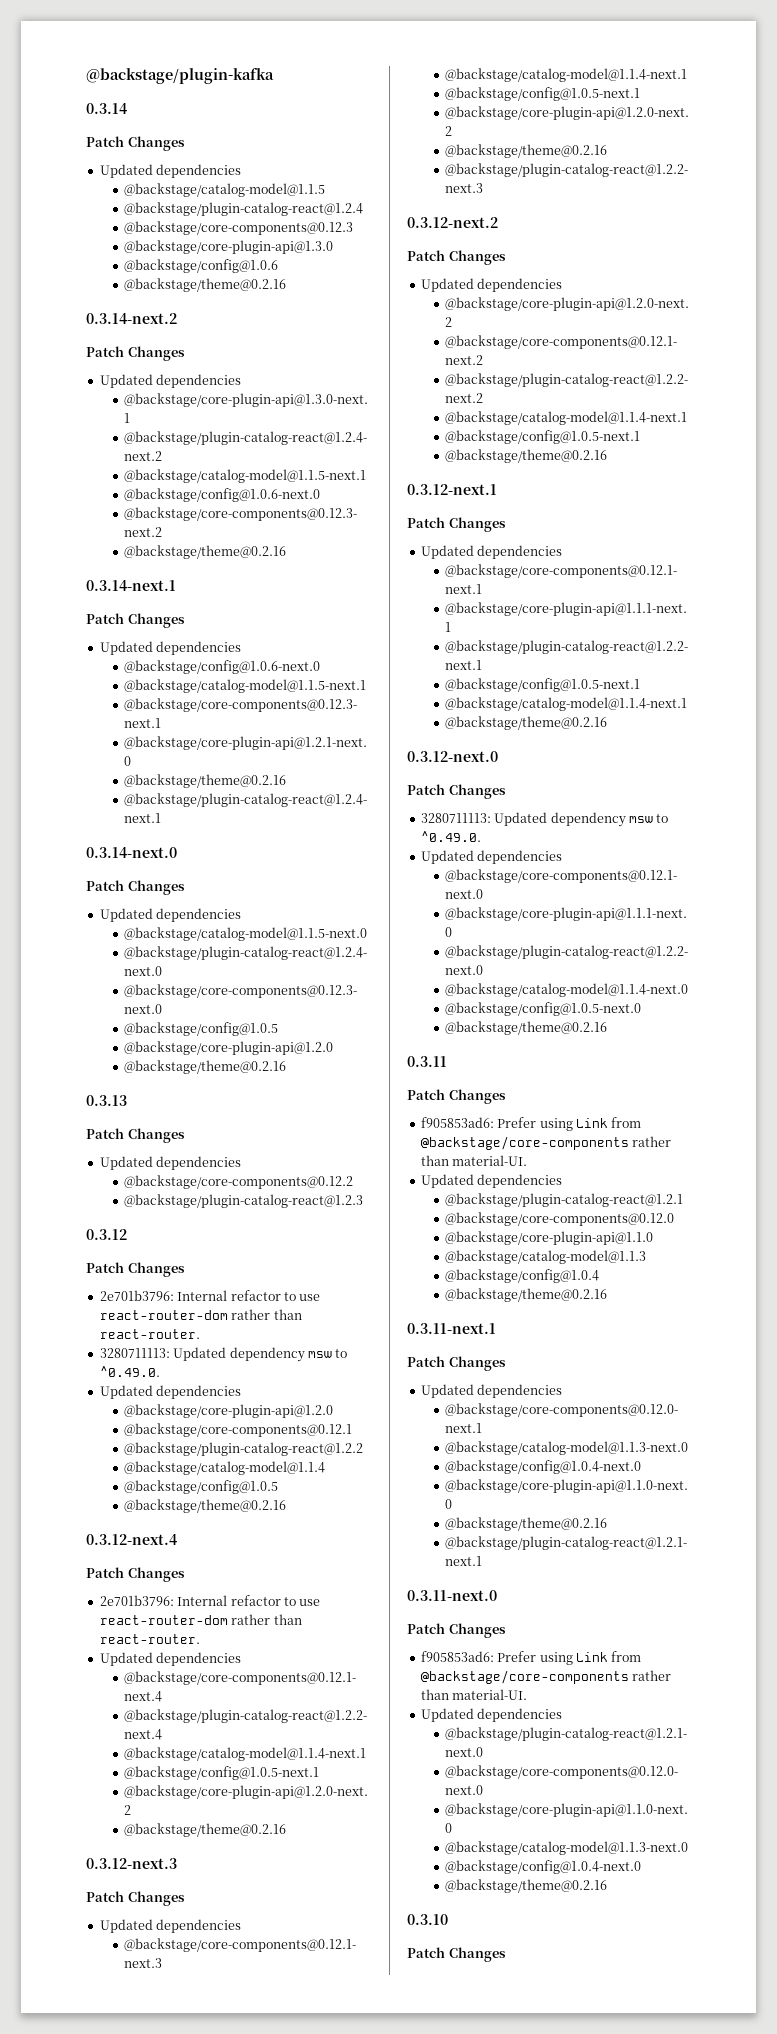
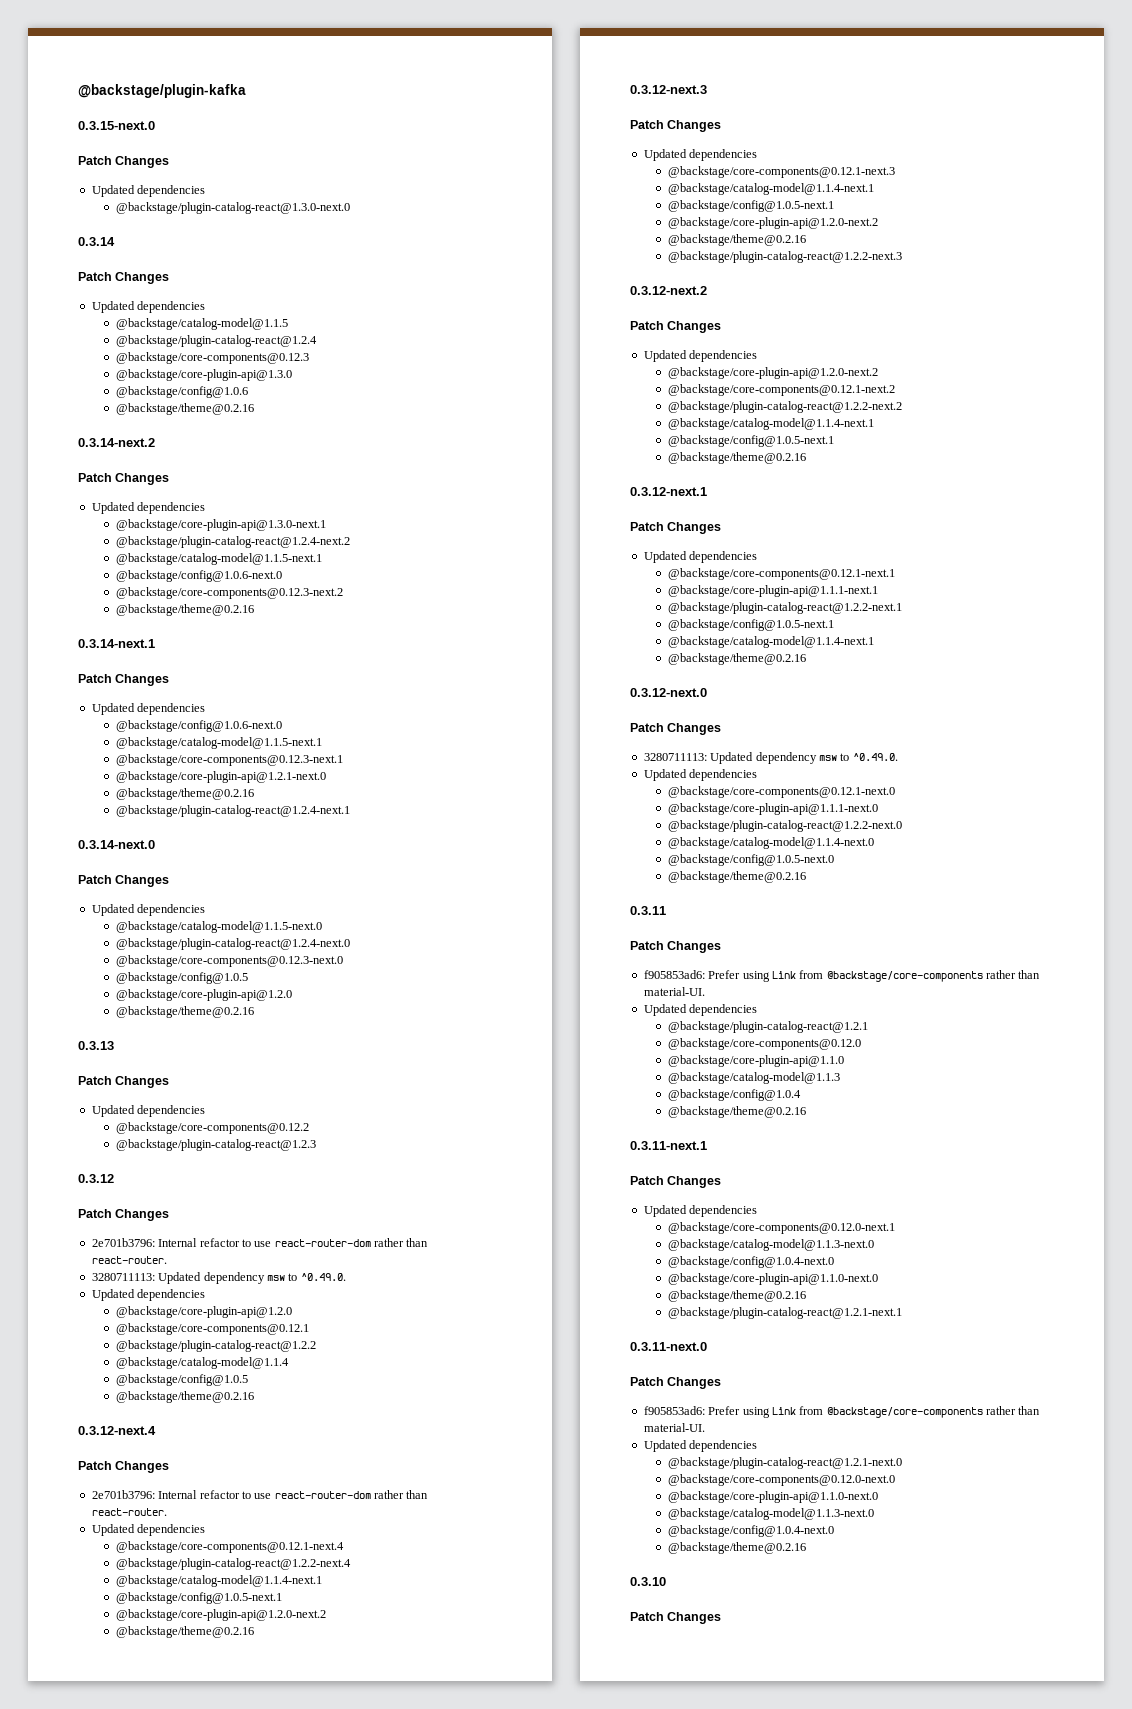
+ 0.3.15-next.0
+ Patch Changes
+ Updated dependencies
+ @backstage/plugin-catalog-react@1.3.0-next.0

